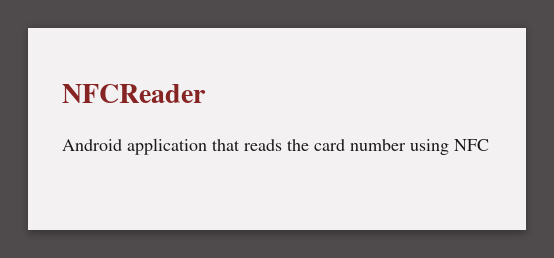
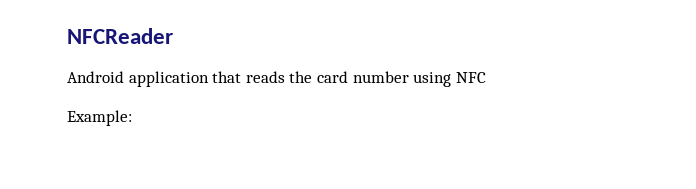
+ Example:

